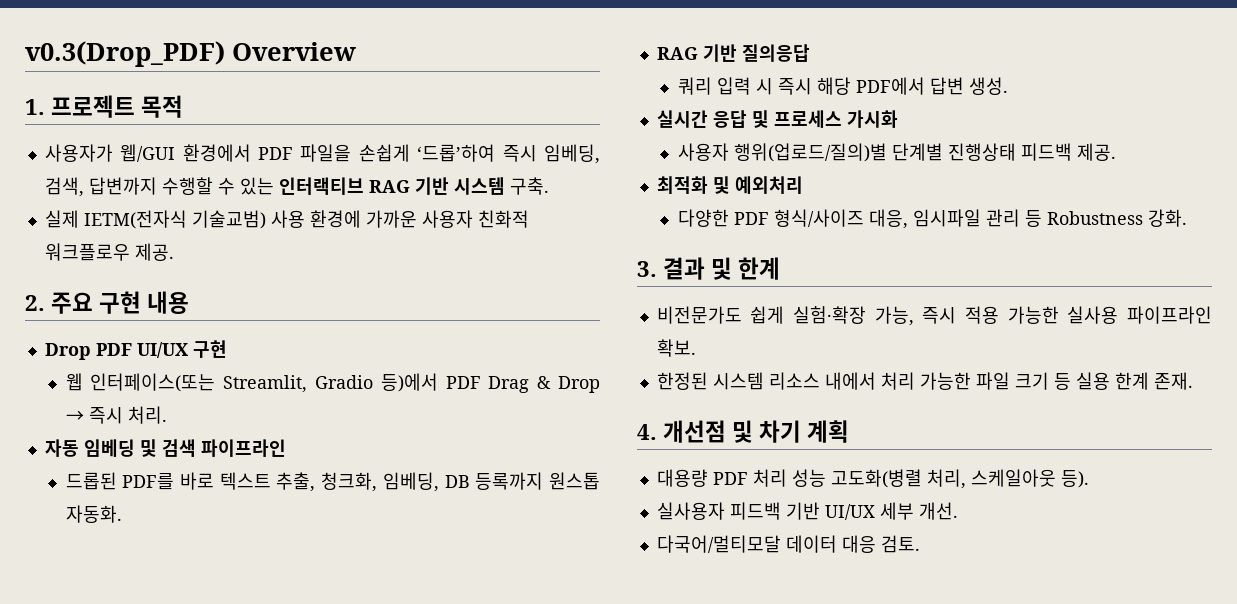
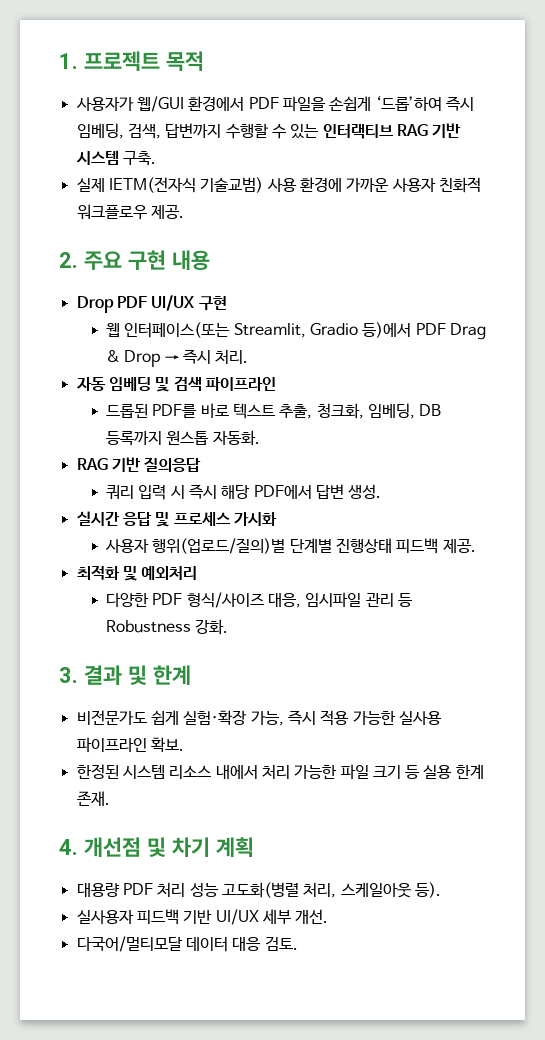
- v0.3(Drop_PDF) Overview

